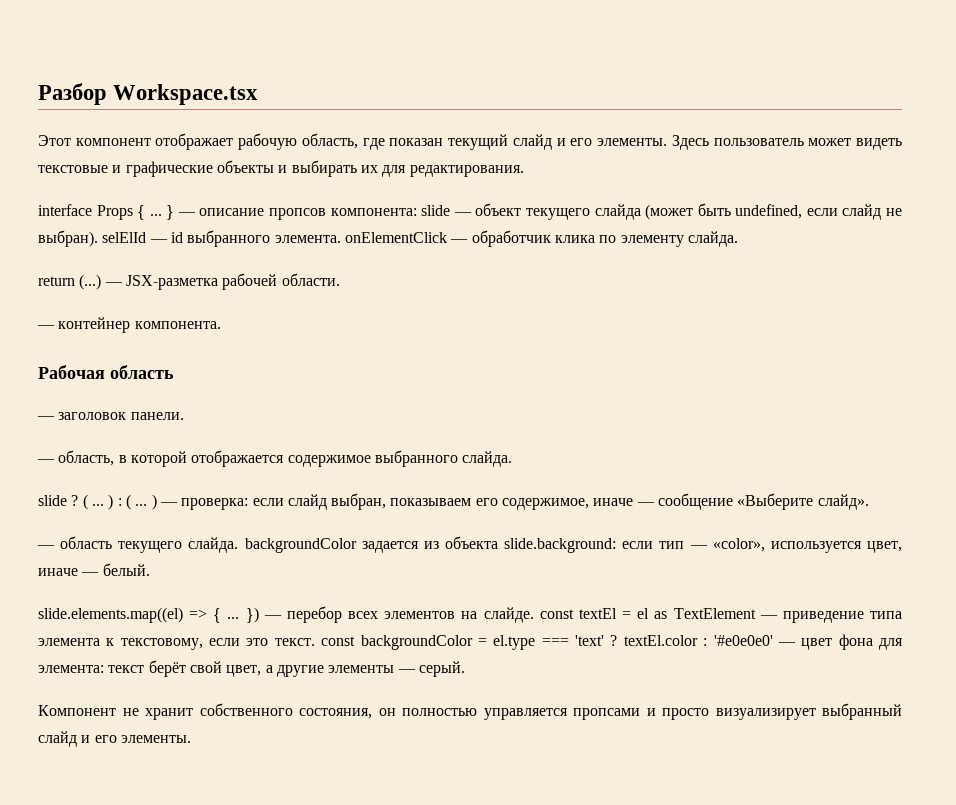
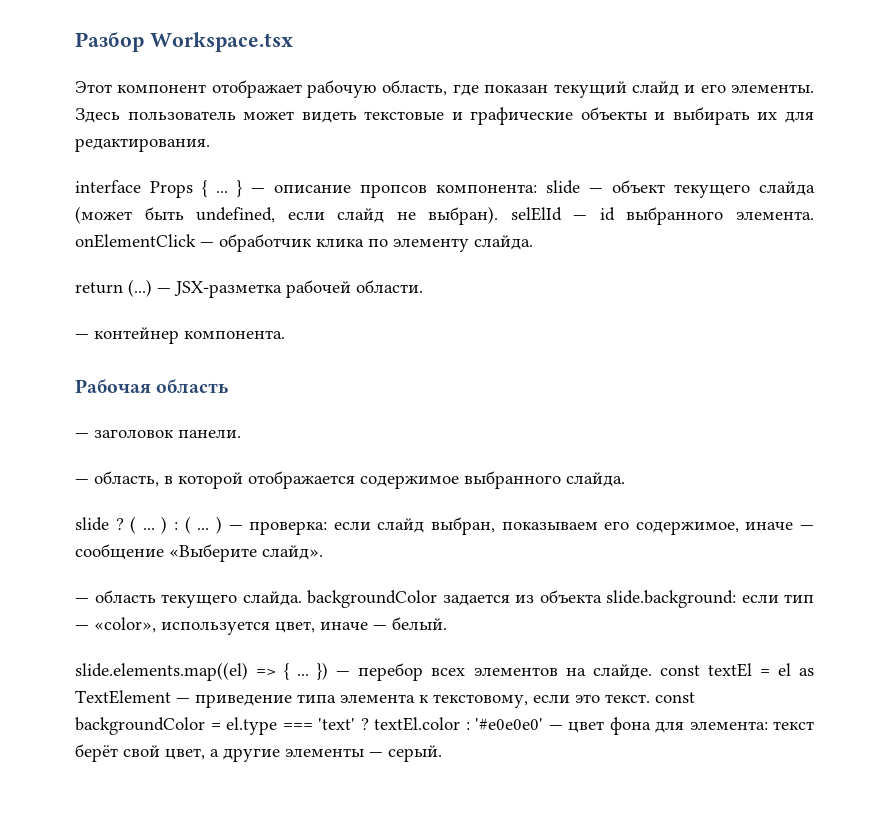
- Компонент не хранит собственного состояния, он полностью управляется пропсами и просто визуализирует выбранный слайд и его элементы.

